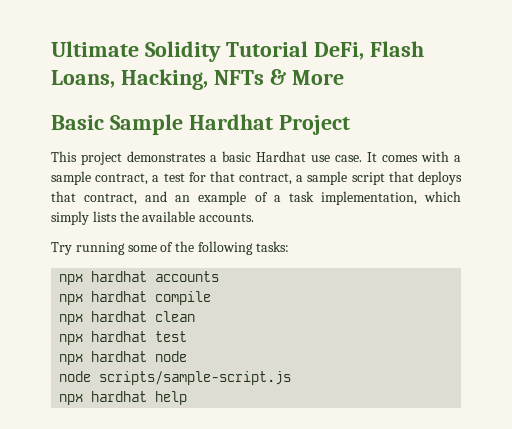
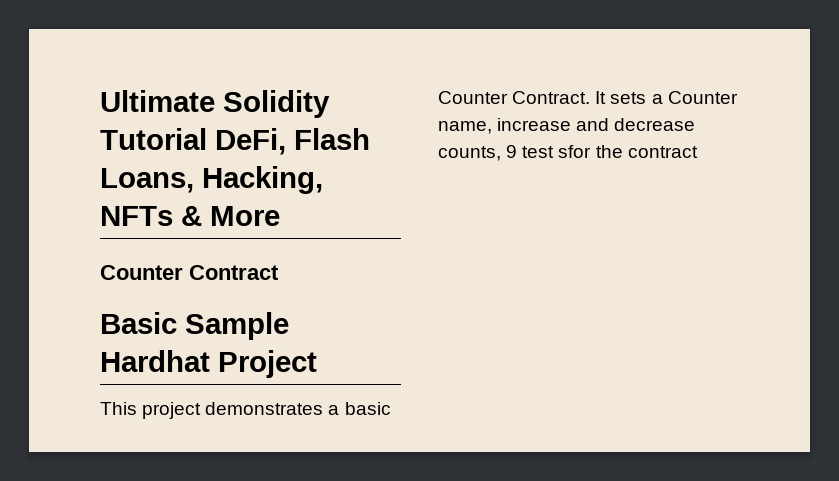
+ Counter Contract
- This project demonstrates a basic Hardhat use case. It comes with a sample contract, a test for that contract, a sample script that deploys that contract, and an example of a task implementation, which simply lists the available accounts.
- Try running some of the following tasks:
- npx hardhat accounts
- npx hardhat compile
- npx hardhat clean
- npx hardhat test
- npx hardhat node
- node scripts/sample-script.js
- npx hardhat help
+ This project demonstrates a basic Counter Contract. It sets a Counter name, increase and decrease counts, 9 test sfor the contract

